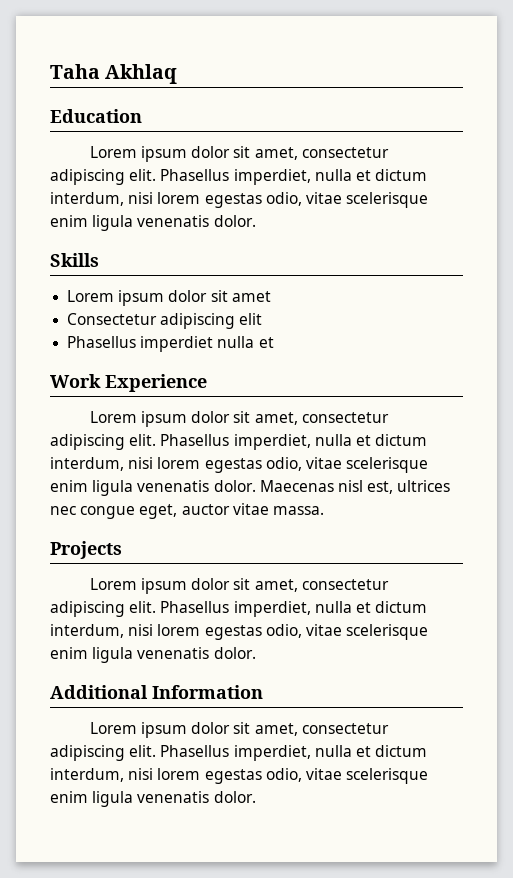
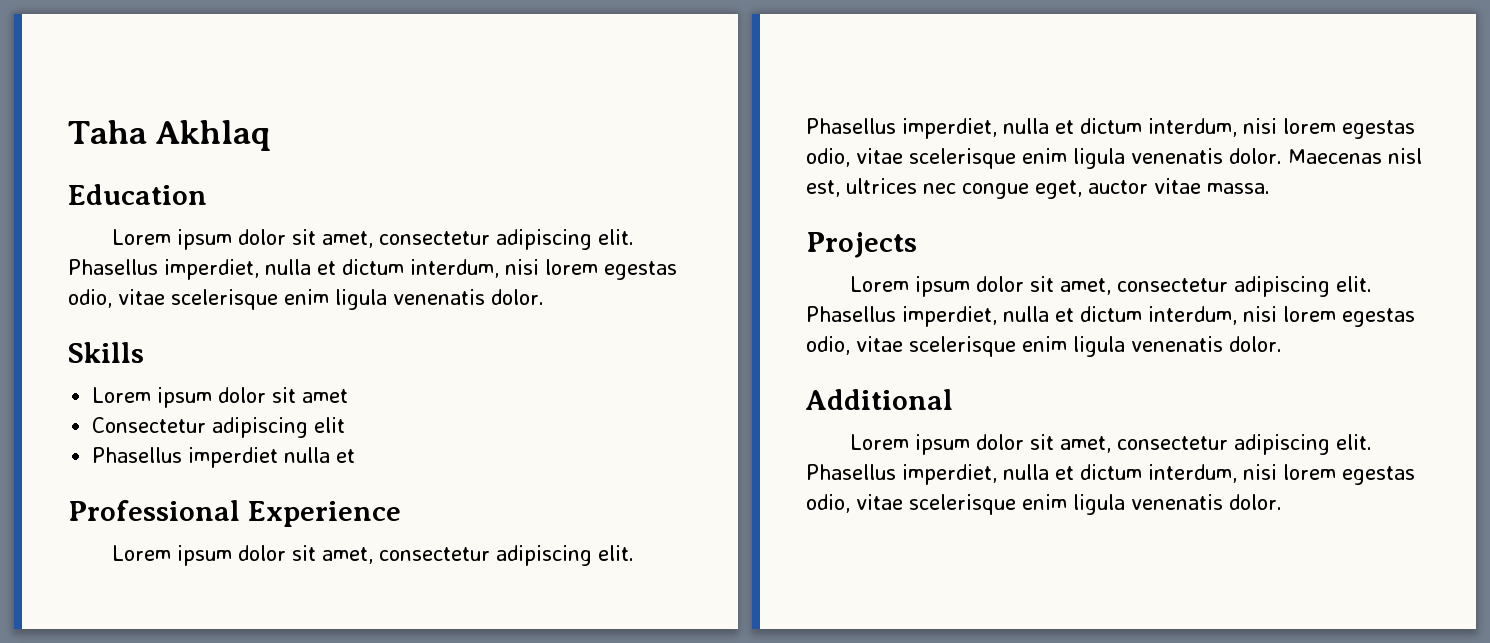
- Work Experience
+ Professional Experience
- Additional Information
+ Additional

